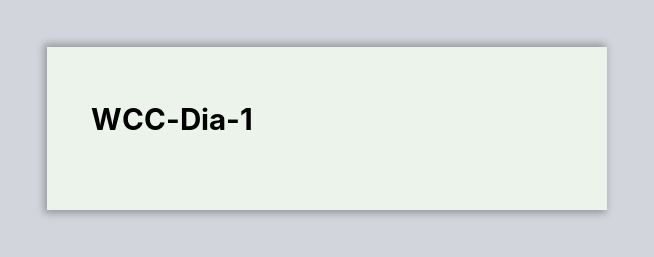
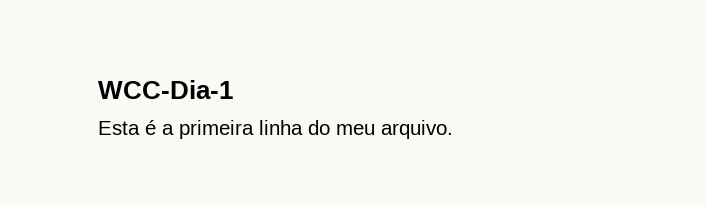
+ Esta é a primeira linha do meu arquivo.

